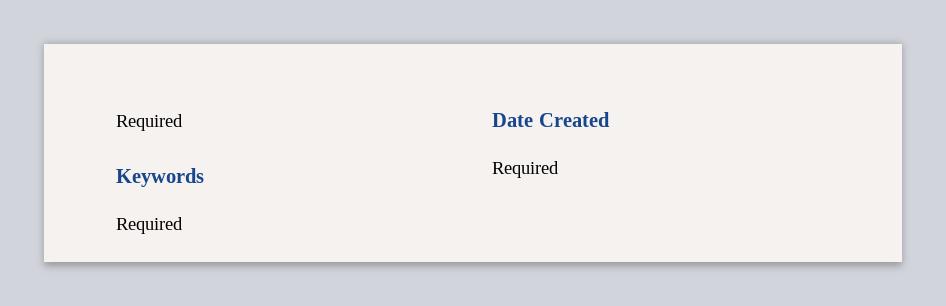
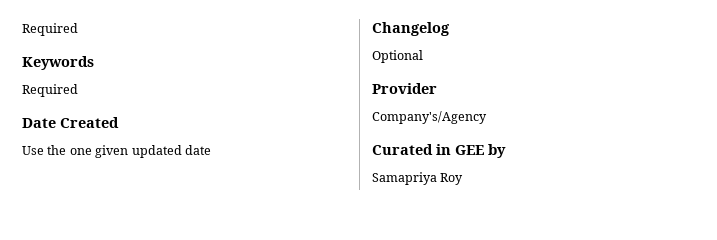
  Date Created
- Required
+ Use the one given updated date
+ Changelog
+ Optional
+ Provider
+ Company's/Agency
+ Curated in GEE by
+ Samapriya Roy

